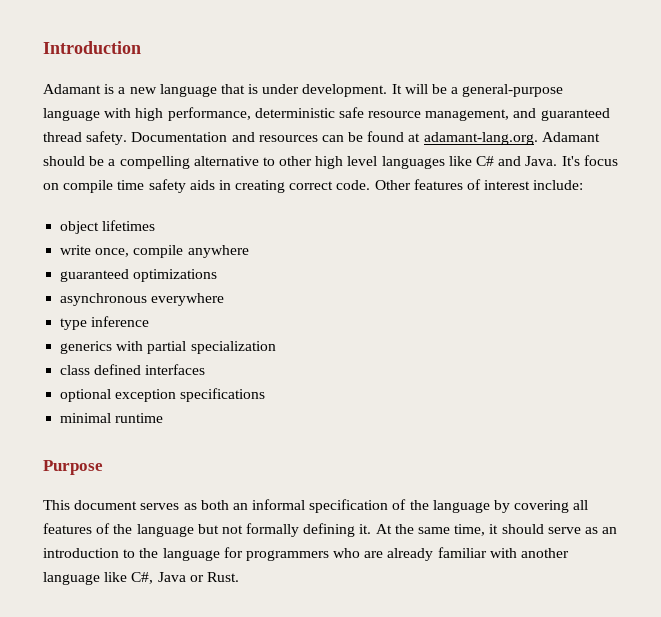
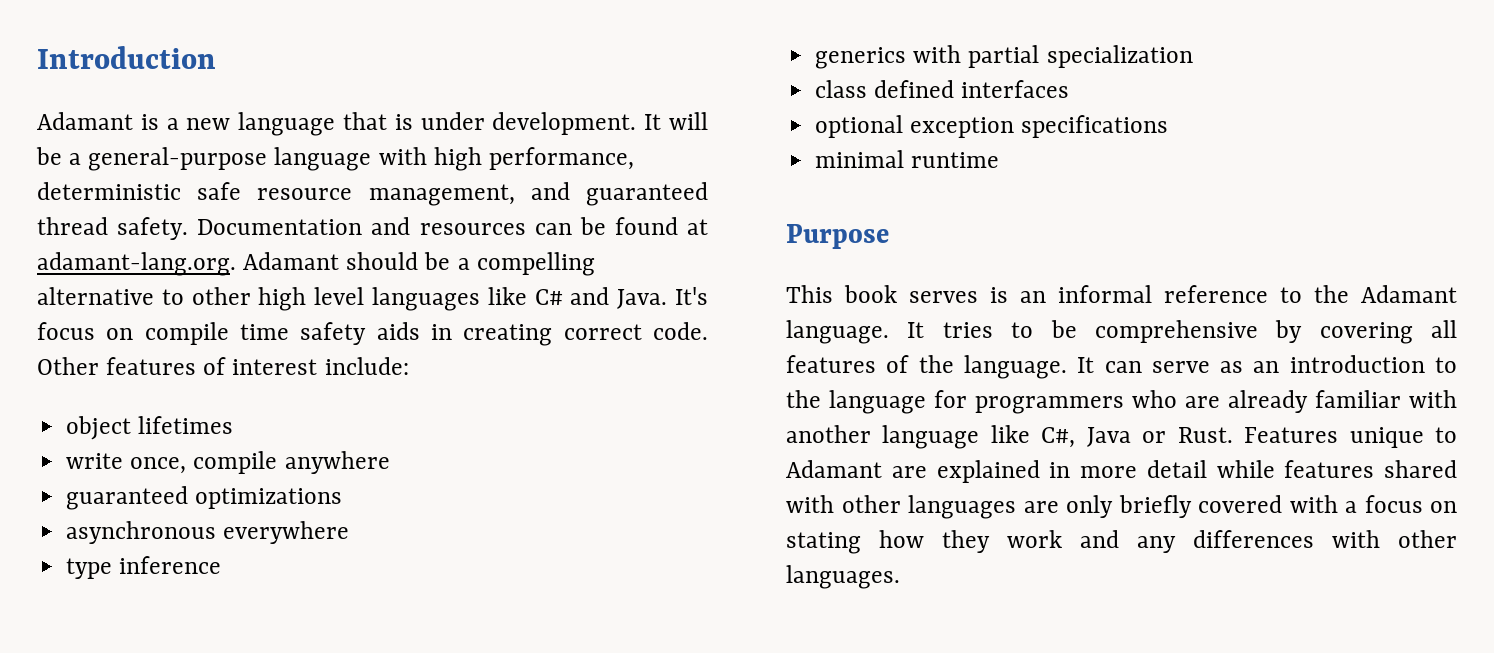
- This document serves as both an informal specification of the language by covering all features of the language but not formally defining it. At the same time, it should serve as an introduction to the language for programmers who are already familiar with another language like C#, Java or Rust.
+ This book serves is an informal reference to the Adamant language. It tries to be comprehensive by covering all features of the language. It can serve as an introduction to the language for programmers who are already familiar with another language like C#, Java or Rust.
+ Features unique to Adamant are explained in more detail while features shared with other languages are only briefly covered with a focus on stating how they work and any differences with other languages.

